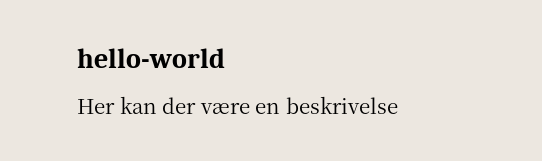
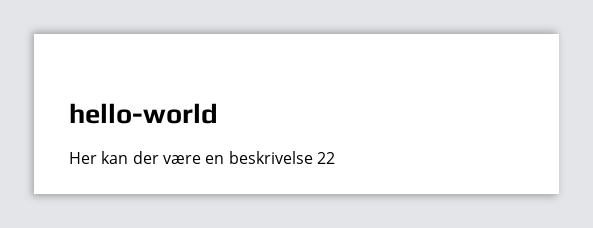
- Her kan der være en beskrivelse
+ Her kan der være en beskrivelse 22

